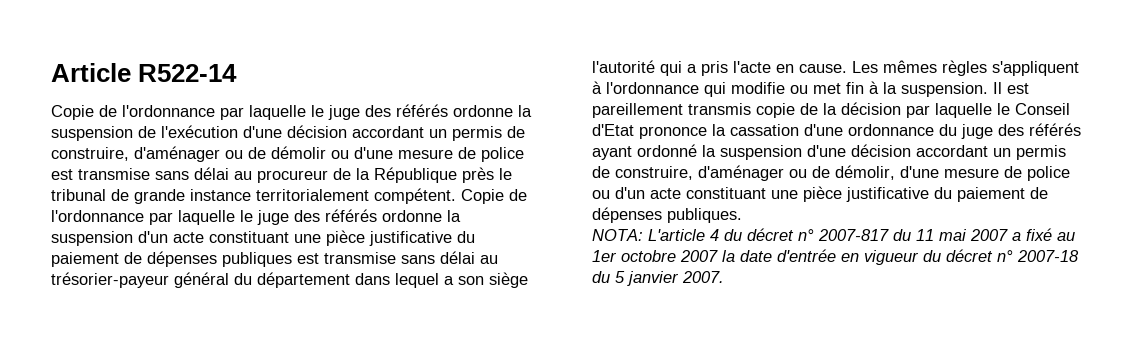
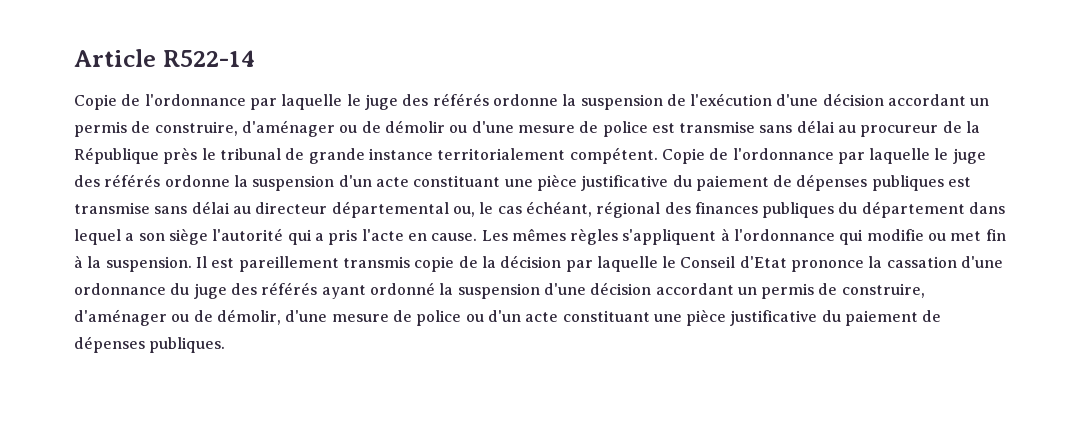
- Copie de l'ordonnance par laquelle le juge des référés ordonne la suspension d'un acte constituant une pièce justificative du paiement de dépenses publiques est transmise sans délai au trésorier-payeur général du département dans lequel a son siège l'autorité qui a pris l'acte en cause.
+ Copie de l'ordonnance par laquelle le juge des référés ordonne la suspension d'un acte constituant une pièce justificative du paiement de dépenses publiques est transmise sans délai au directeur départemental ou, le cas échéant, régional des finances publiques du département dans lequel a son siège l'autorité qui a pris l'acte en cause.
- NOTA: L'article 4 du décret n° 2007-817 du 11 mai 2007 a fixé au 1er octobre 2007 la date d'entrée en vigueur du décret n° 2007-18 du 5 janvier 2007.

